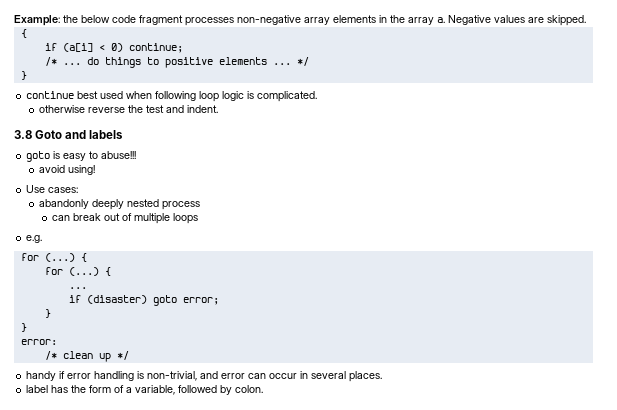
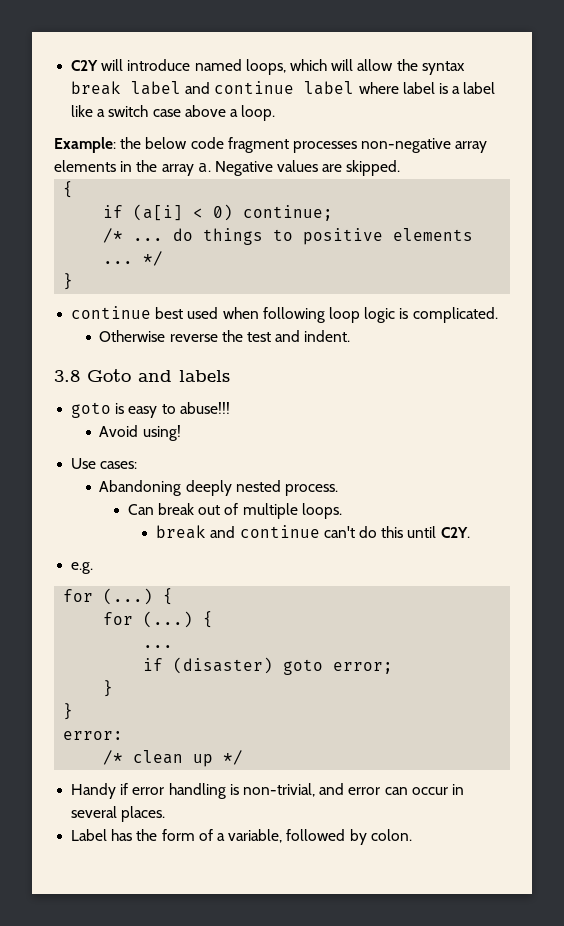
+ C2Y will introduce named loops, which will allow the syntax break label and continue label where label is a label like a switch case above a loop.
- otherwise reverse the test and indent.
+ Otherwise reverse the test and indent.
- avoid using!
+ Avoid using!
- abandonly deeply nested process
- can break out of multiple loops
+ Abandoning deeply nested process.
+ Can break out of multiple loops.
+ break and continue can't do this until C2Y.
- handy if error handling is non-trivial, and error can occur in several places.
+ Handy if error handling is non-trivial, and error can occur in several places.
- label has the form of a variable, followed by colon.
+ Label has the form of a variable, followed by colon.

